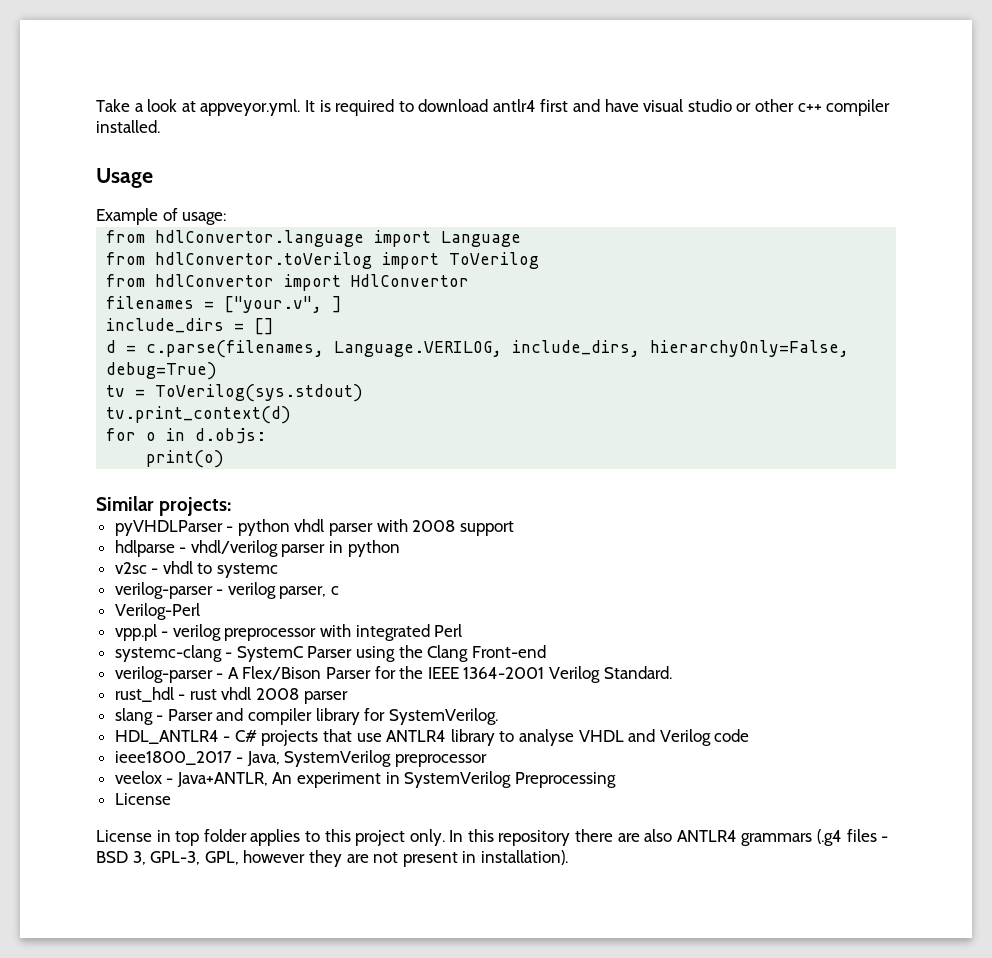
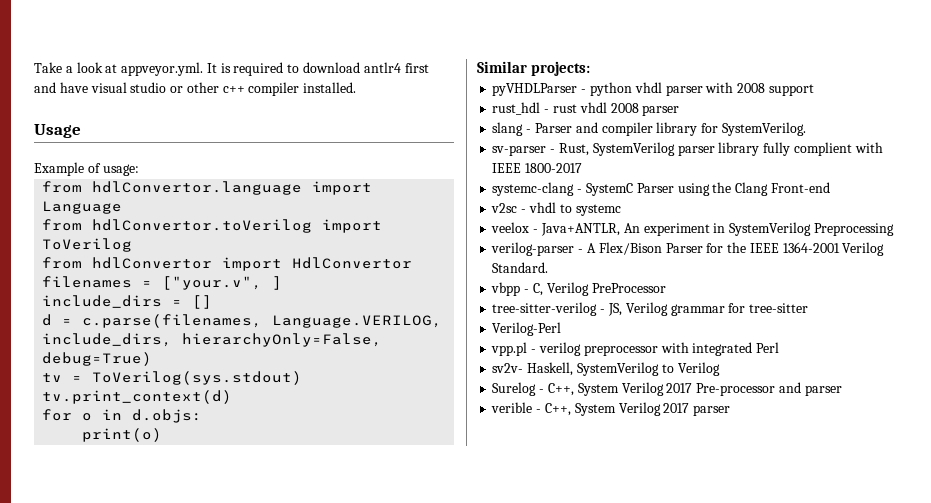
- hdlparse - vhdl/verilog parser in python
- v2sc - vhdl to systemc
- verilog-parser - verilog parser, c
- Verilog-Perl
- vpp.pl - verilog preprocessor with integrated Perl
- systemc-clang - SystemC Parser using the Clang Front-end
- verilog-parser - A Flex/Bison Parser for the IEEE 1364-2001 Verilog Standard.
- HDL_ANTLR4 - C# projects that use ANTLR4 library to analyse VHDL and Verilog code
- ieee1800_2017 - Java, SystemVerilog preprocessor
+ sv-parser - Rust, SystemVerilog parser library fully complient with IEEE 1800-2017
+ systemc-clang - SystemC Parser using the Clang Front-end
+ v2sc - vhdl to systemc
  veelox - Java+ANTLR, An experiment in SystemVerilog Preprocessing
- License
- License in top folder applies to this project only. In this repository there are also ANTLR4 grammars (.g4 files - BSD 3, GPL-3, GPL, however they are not present in installation).
+ verilog-parser - A Flex/Bison Parser for the IEEE 1364-2001 Verilog Standard.
+ vbpp - C, Verilog PreProcessor
+ tree-sitter-verilog - JS, Verilog grammar for tree-sitter
+ Verilog-Perl
+ vpp.pl - verilog preprocessor with integrated Perl
+ sv2v- Haskell, SystemVerilog to Verilog
+ Surelog - C++, System Verilog 2017 Pre-processor and parser
+ verible - C++, System Verilog 2017 parser

